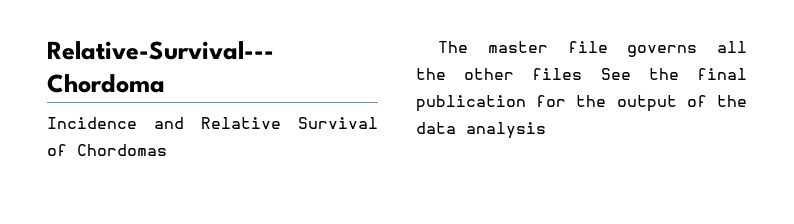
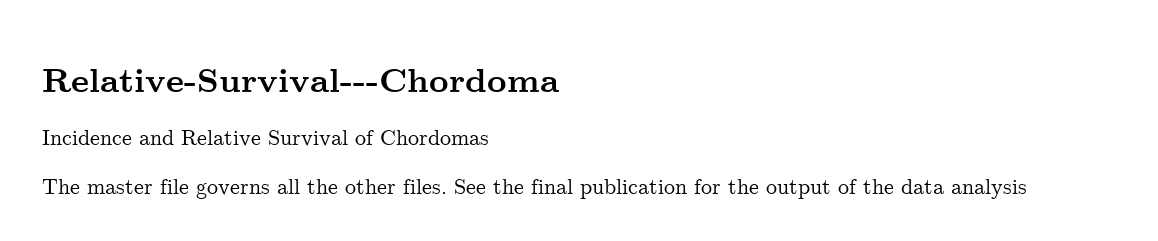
- The master file governs all the other files See the final publication for the output of the data analysis
+ The master file governs all the other files. See the final publication for the output of the data analysis

